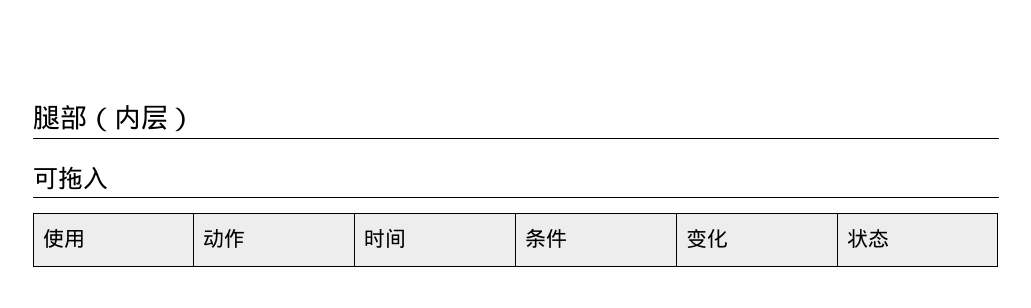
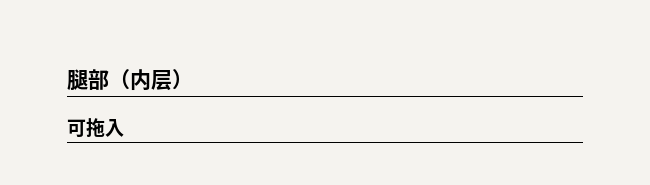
- 使用 | 动作 | 时间 | 条件 | 变化 | 状态

